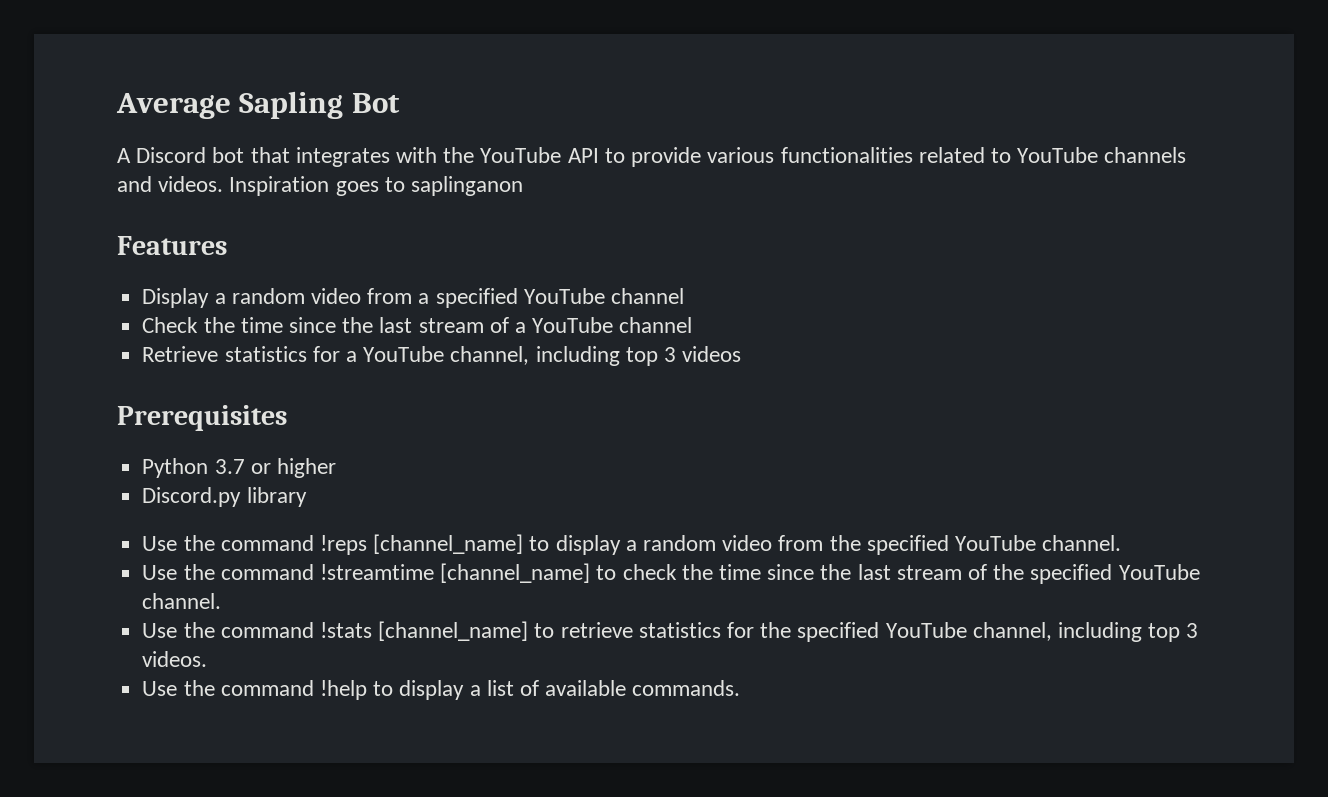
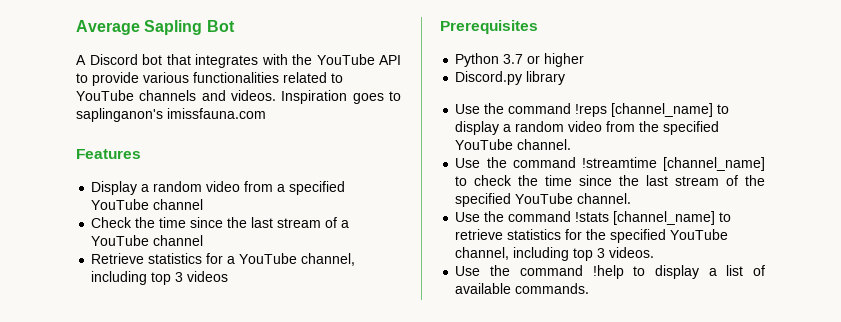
- Inspiration goes to saplinganon
+ Inspiration goes to saplinganon's imissfauna.com

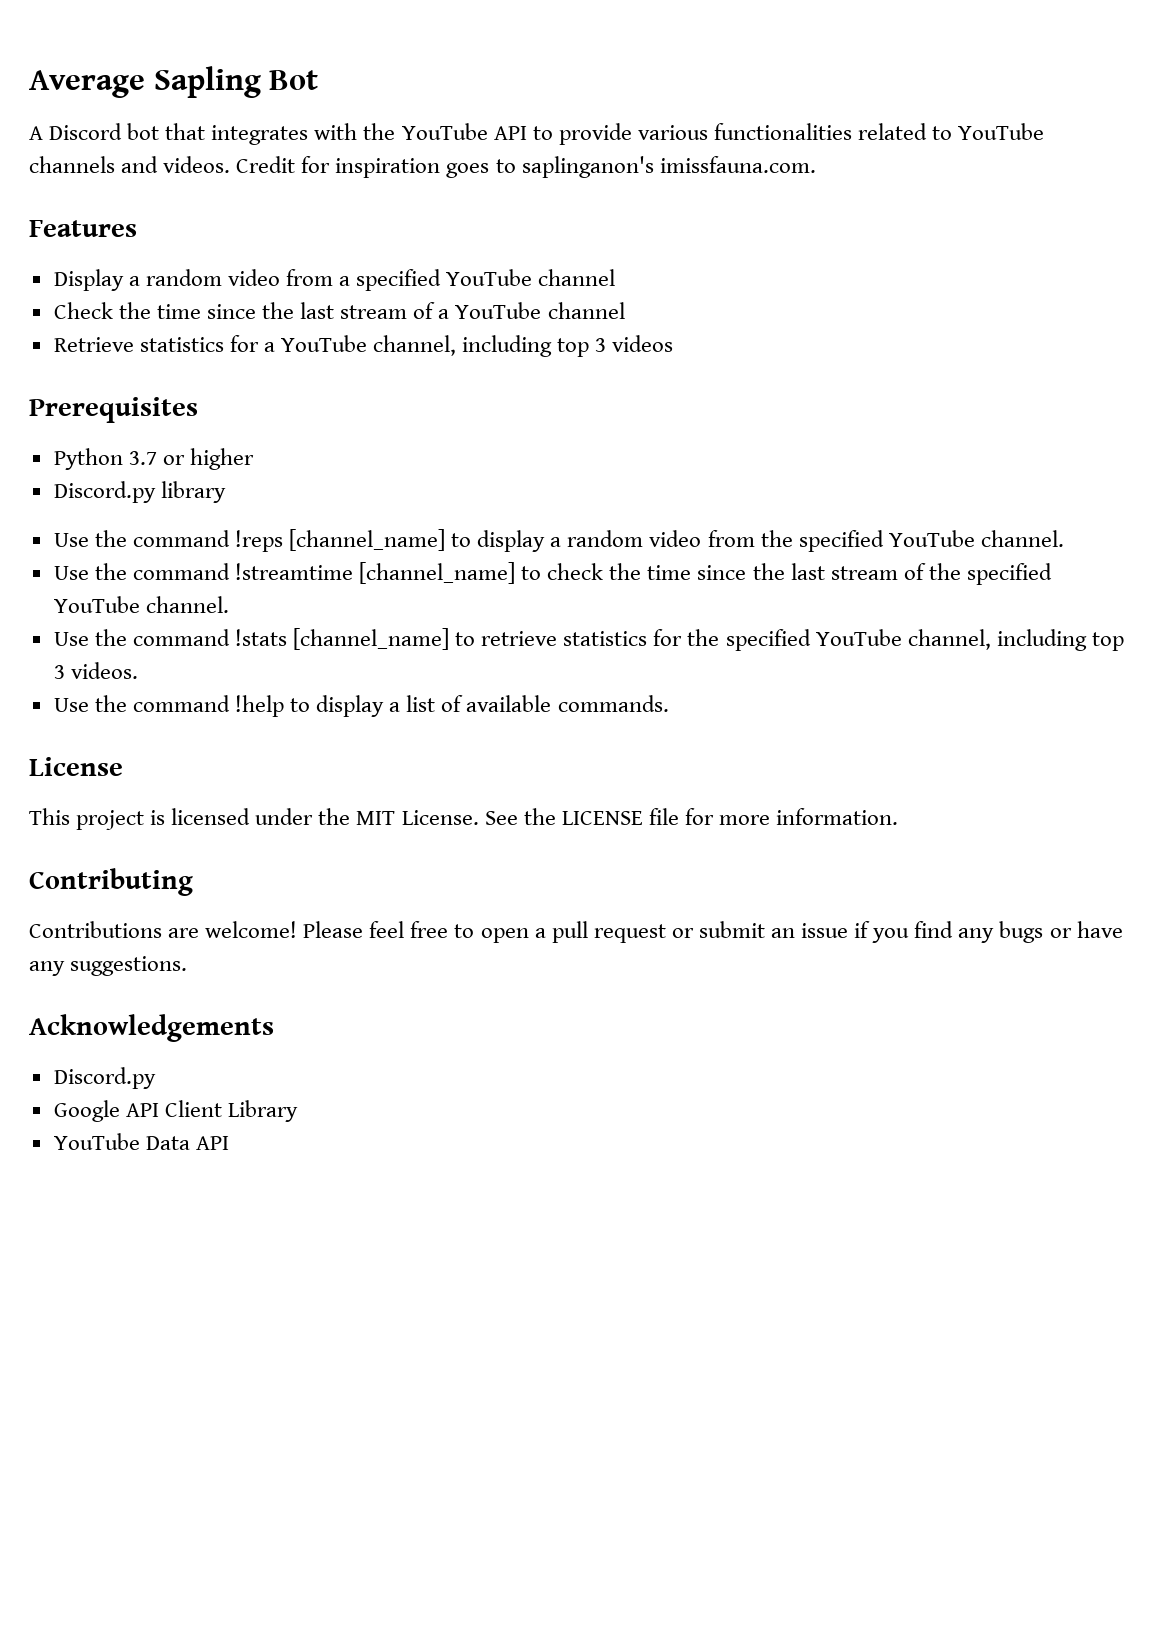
- Inspiration goes to saplinganon's imissfauna.com
+ Credit for inspiration goes to saplinganon's imissfauna.com.
+ License
+ This project is licensed under the MIT License. See the LICENSE file for more information.
+ Contributing
+ Contributions are welcome! Please feel free to open a pull request or submit an issue if you find any bugs or have any suggestions.
+ Acknowledgements
+ Discord.py
+ Google API Client Library
+ YouTube Data API

